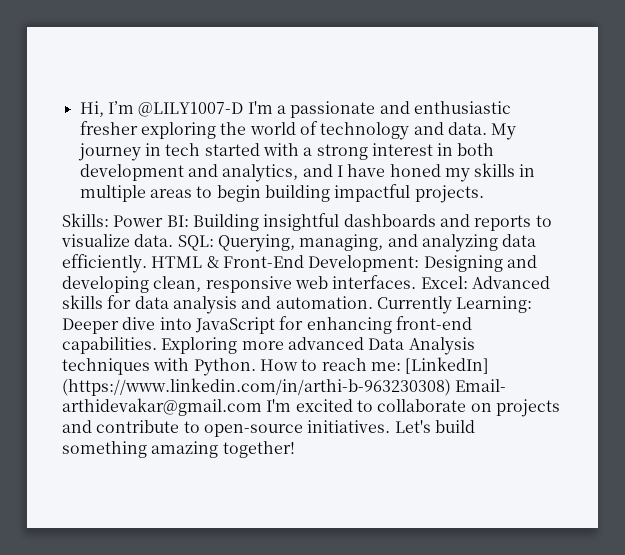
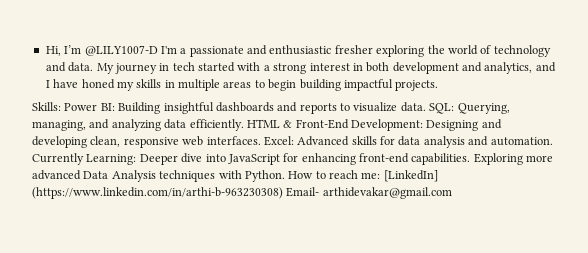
- How to reach me: [LinkedIn] (https://www.linkedin.com/in/arthi-b-963230308) Email- arthidevakar@gmail.com I'm excited to collaborate on projects and contribute to open-source initiatives. Let's build something amazing together!
+ How to reach me: [LinkedIn] (https://www.linkedin.com/in/arthi-b-963230308) Email- arthidevakar@gmail.com

